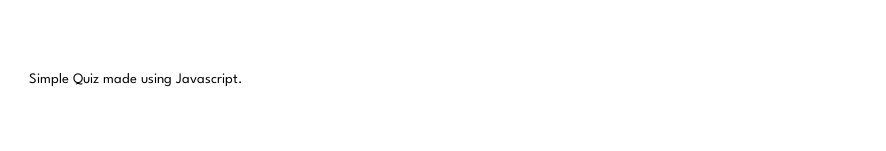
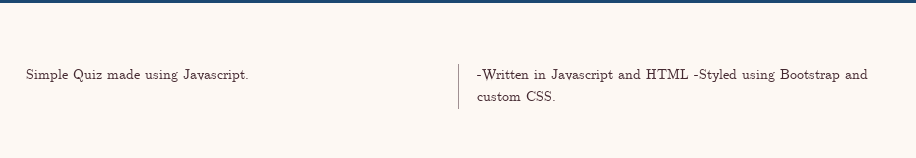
+ -Written in Javascript and HTML -Styled using Bootstrap and custom CSS.

